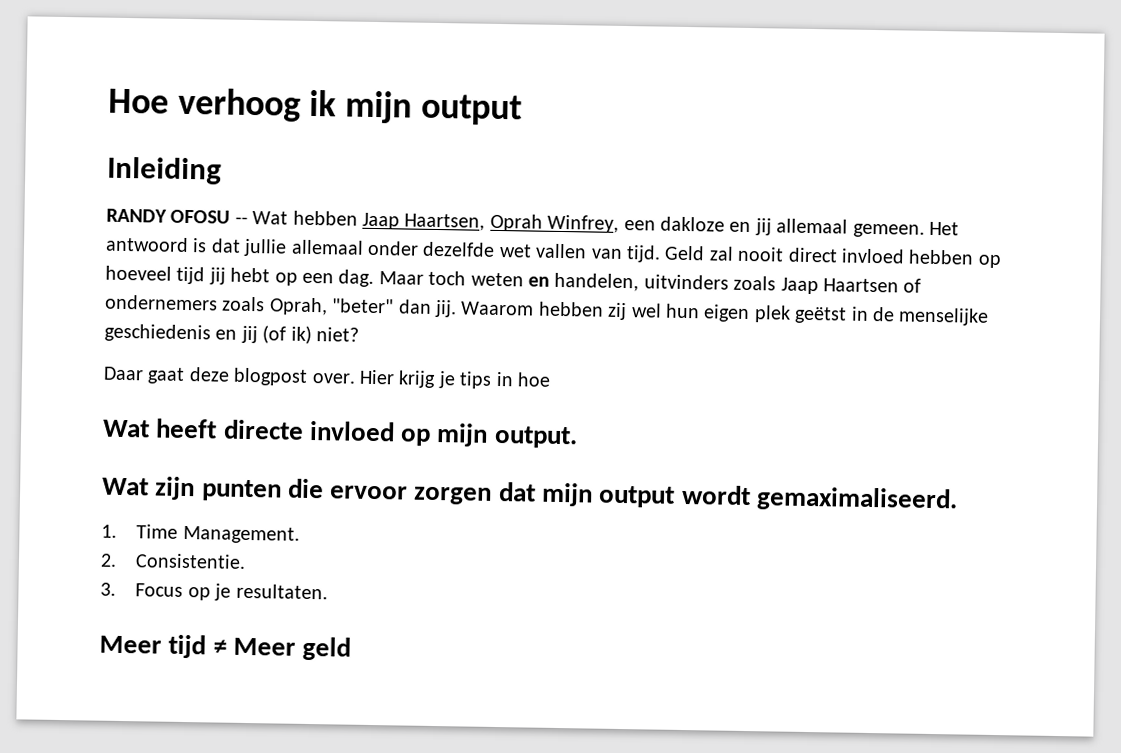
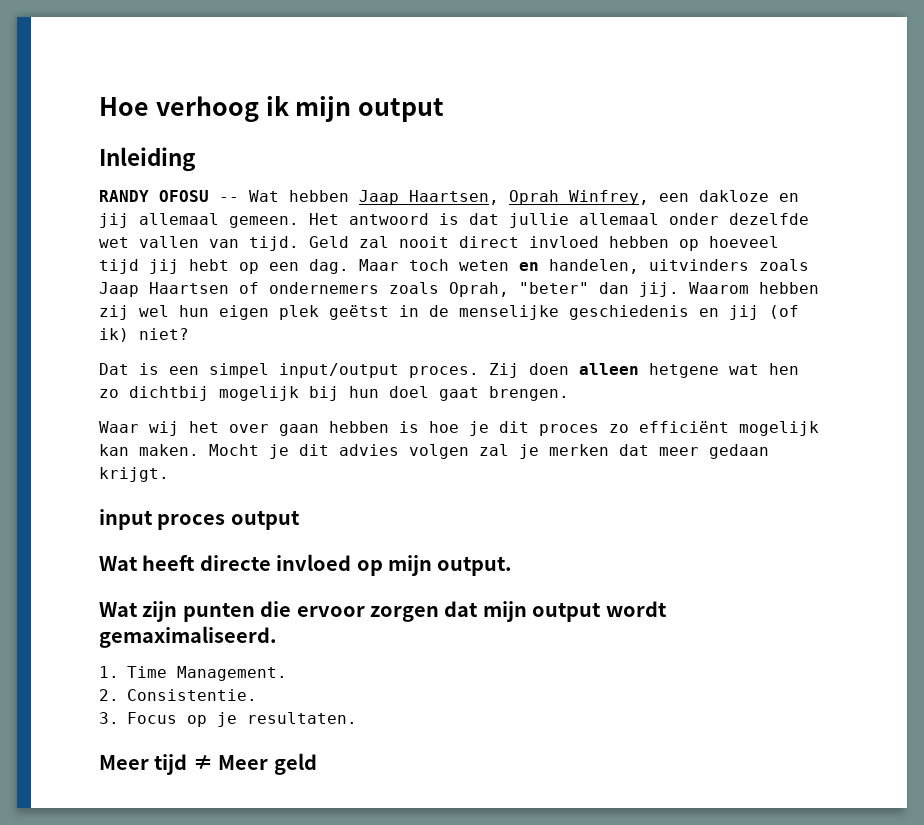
- Daar gaat deze blogpost over. Hier krijg je tips in hoe
+ Dat is een simpel input/output proces. Zij doen alleen hetgene wat hen zo dichtbij mogelijk bij hun doel gaat brengen.
+ Waar wij het over gaan hebben is hoe je dit proces zo efficiënt mogelijk kan maken. Mocht je dit advies volgen zal je merken dat meer gedaan krijgt.
+ input proces output

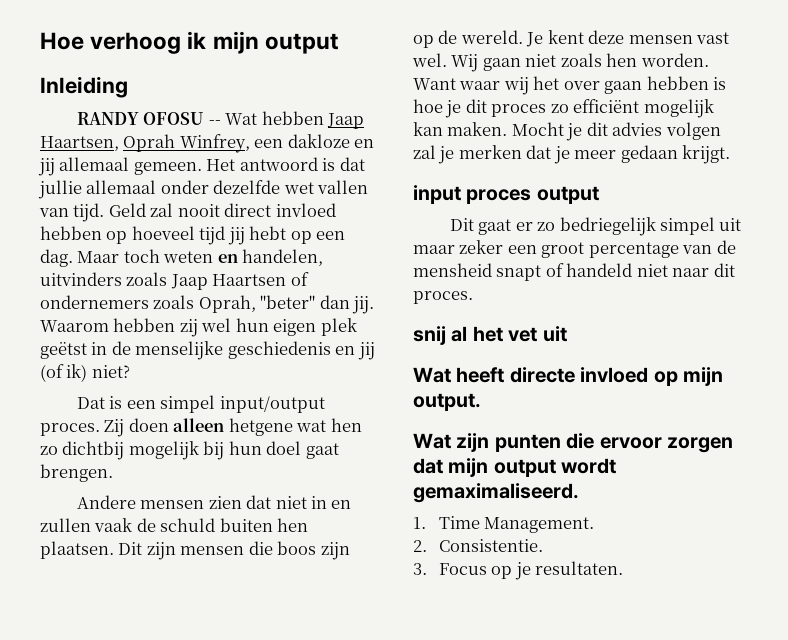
- Waar wij het over gaan hebben is hoe je dit proces zo efficiënt mogelijk kan maken.
+ Andere mensen zien dat niet in en zullen vaak de schuld buiten hen plaatsen. Dit zijn mensen die boos zijn op de wereld. Je kent deze mensen vast wel. Wij gaan niet zoals hen worden. Want waar wij het over gaan hebben is hoe je dit proces zo efficiënt mogelijk kan maken.
- Mocht je dit advies volgen zal je merken dat meer gedaan krijgt.
+ Mocht je dit advies volgen zal je merken dat je meer gedaan krijgt.
+ Dit gaat er zo bedriegelijk simpel uit maar zeker een groot percentage van de mensheid snapt of handeld niet naar dit proces.
+ snij al het vet uit
- Meer tijd ≠ Meer geld

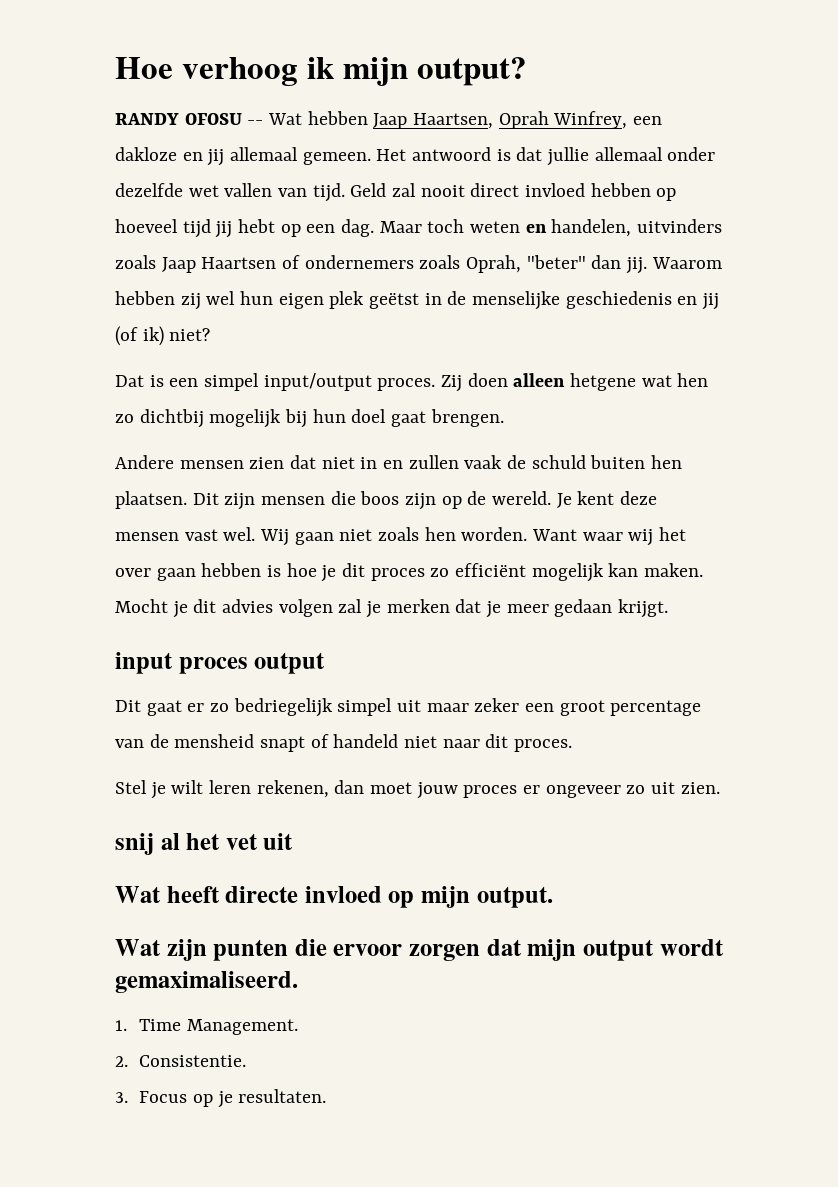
- Hoe verhoog ik mijn output
- Inleiding
+ Hoe verhoog ik mijn output?
+ Stel je wilt leren rekenen, dan moet jouw proces er ongeveer zo uit zien.

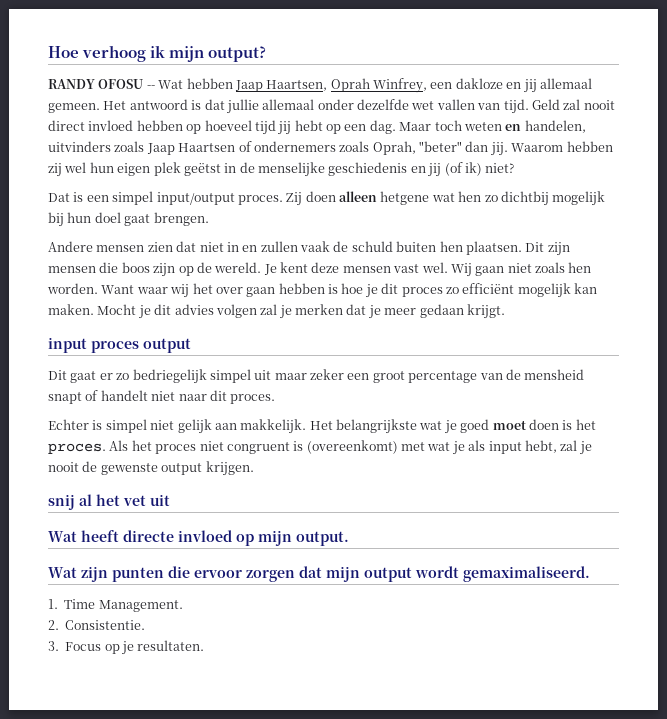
- Dit gaat er zo bedriegelijk simpel uit maar zeker een groot percentage van de mensheid snapt of handeld niet naar dit proces.
+ Dit gaat er zo bedriegelijk simpel uit maar zeker een groot percentage van de mensheid snapt of handelt niet naar dit proces.
- Stel je wilt leren rekenen, dan moet jouw proces er ongeveer zo uit zien.
+ Echter is simpel niet gelijk aan makkelijk. Het belangrijkste wat je goed moet doen is het proces. Als het proces niet congruent is (overeenkomt) met wat je als input hebt, zal je nooit de gewenste output krijgen.

